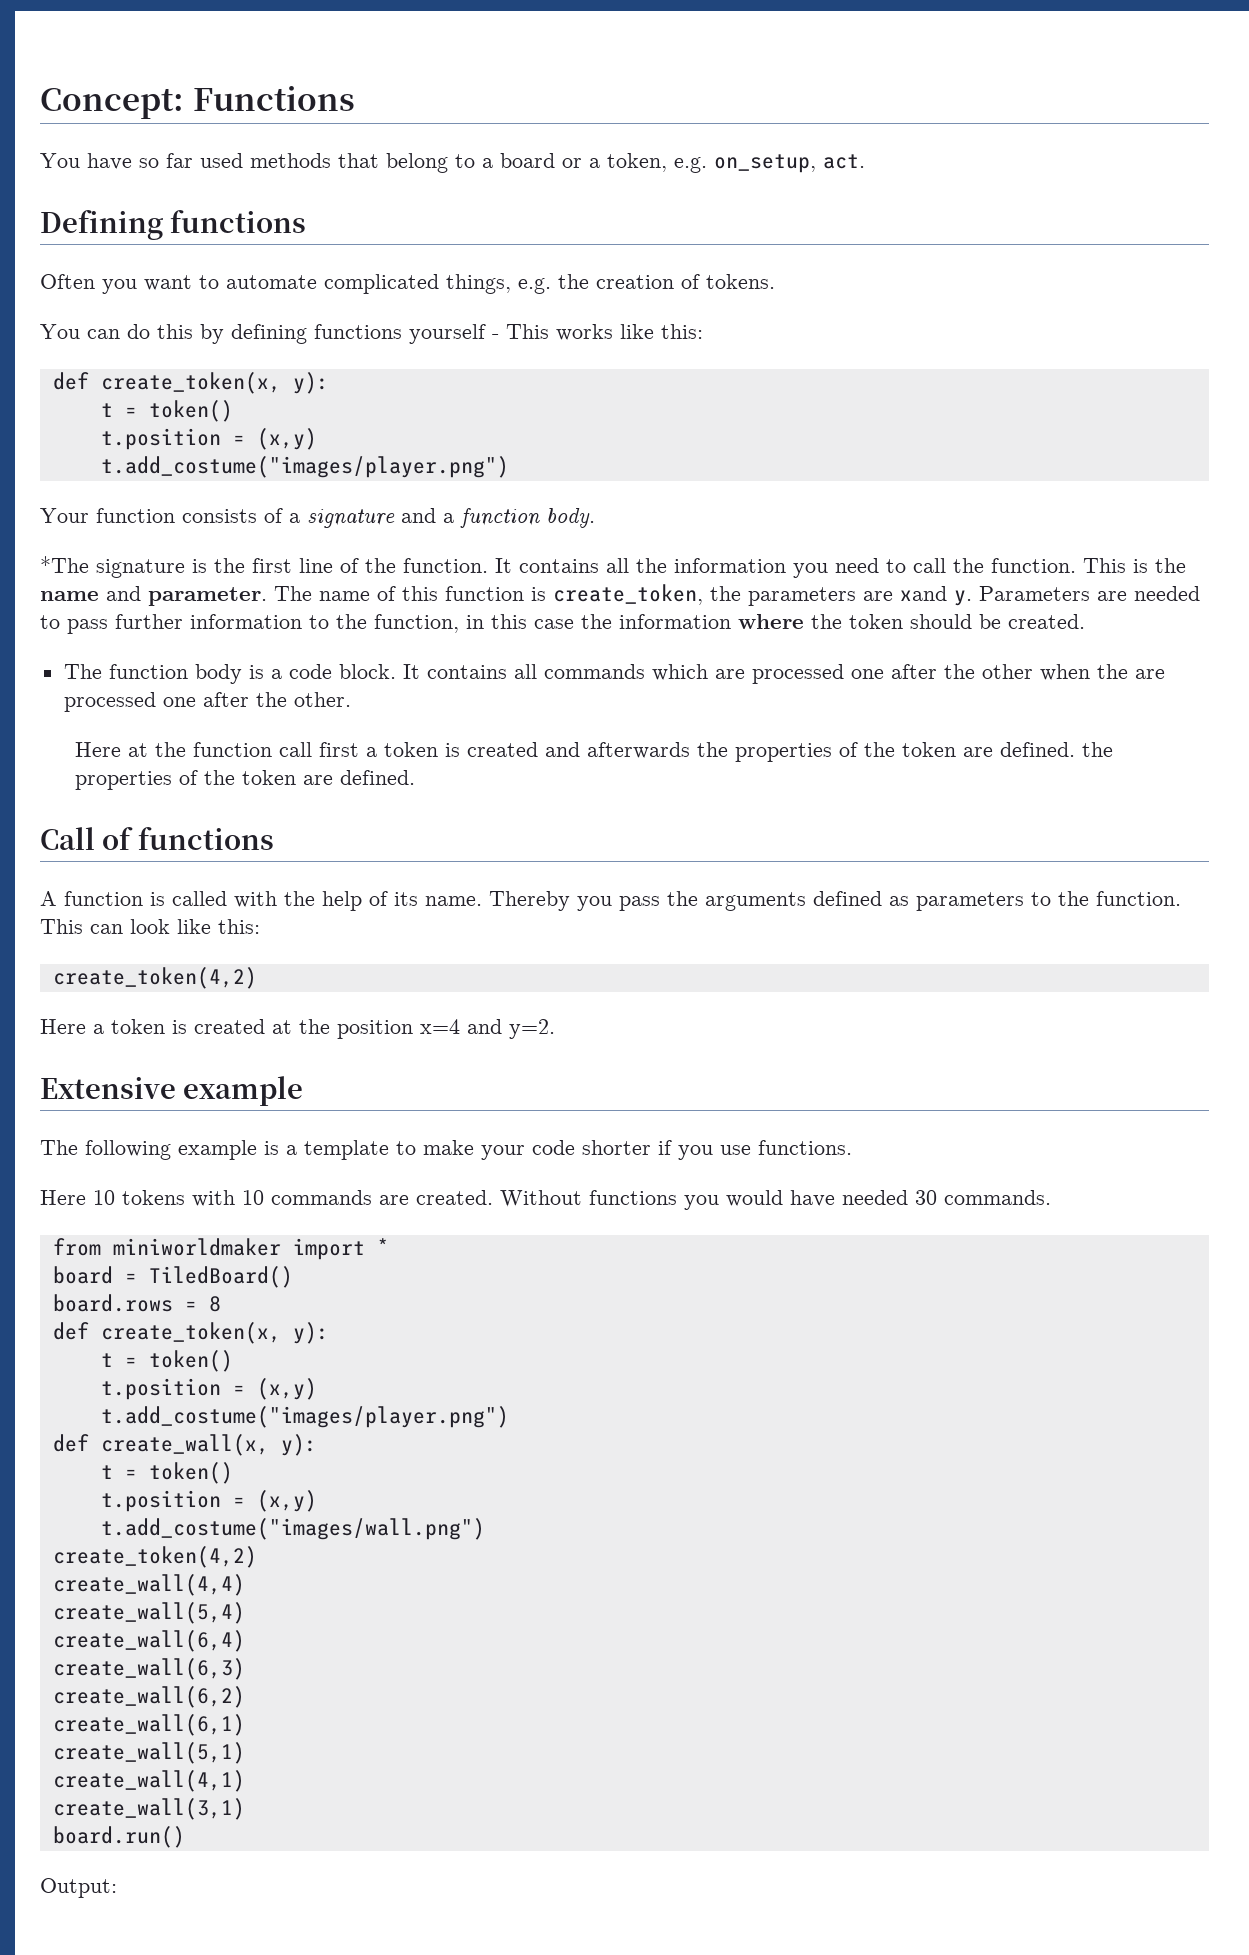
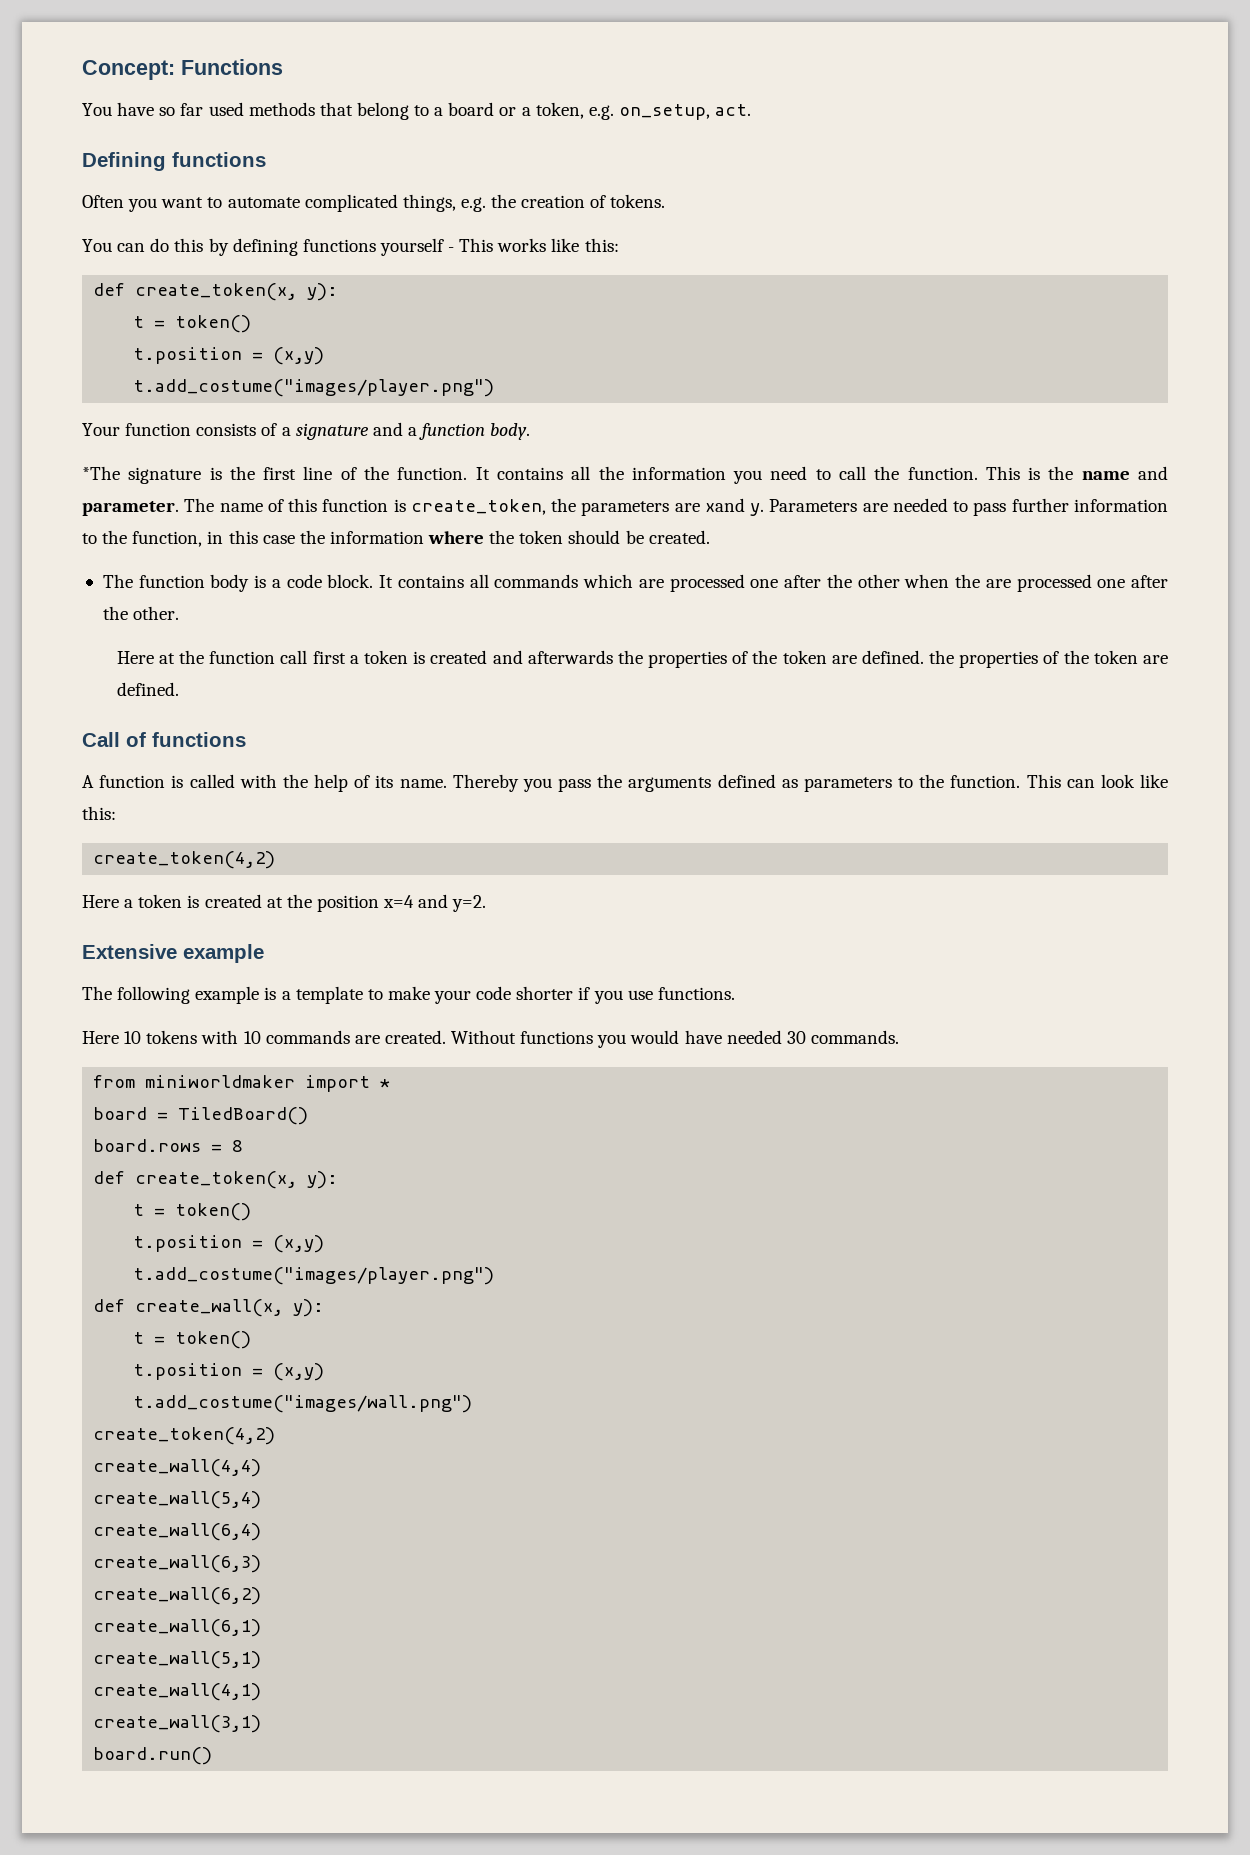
- Output:

